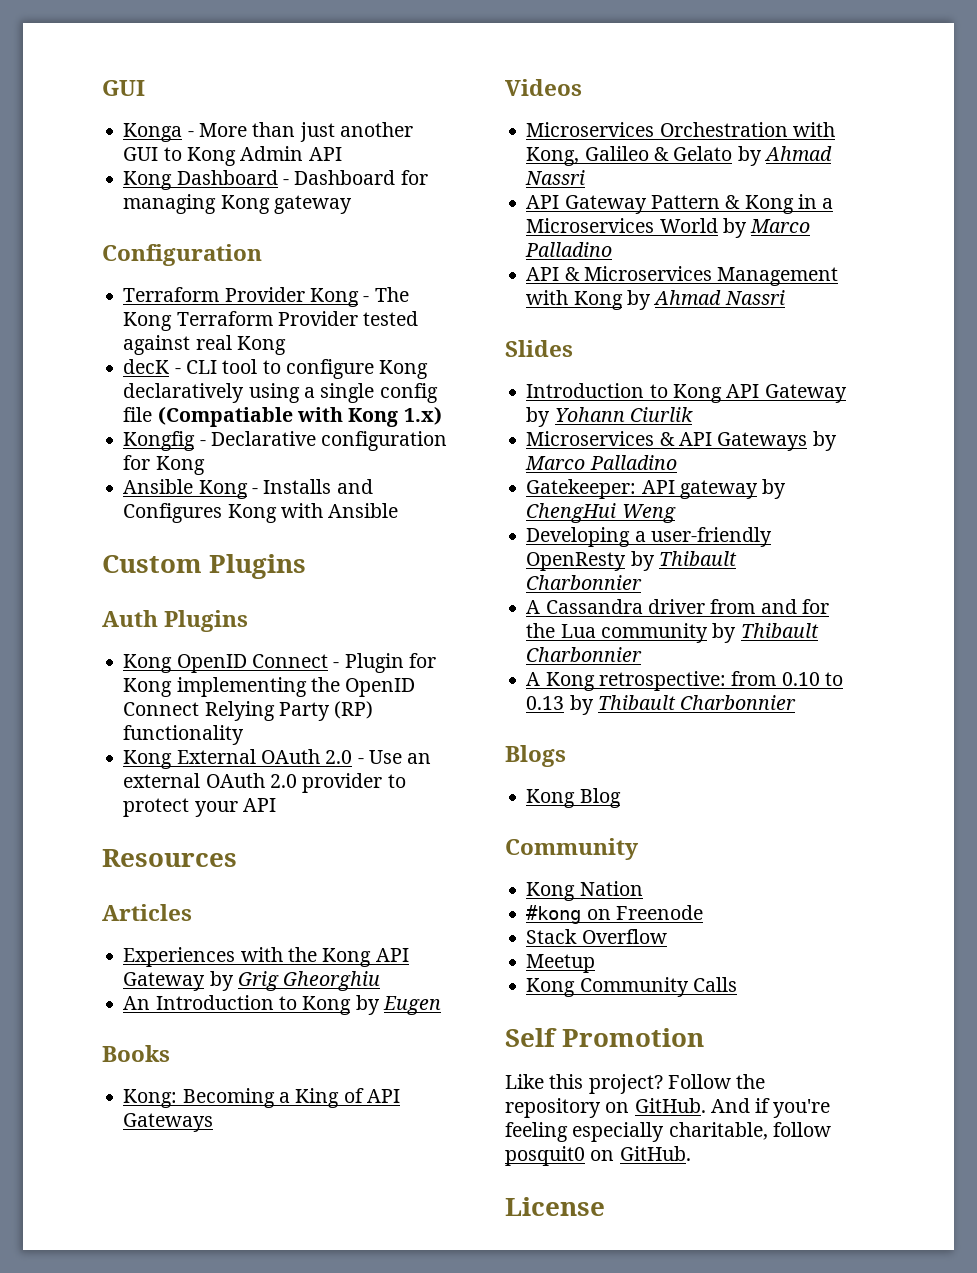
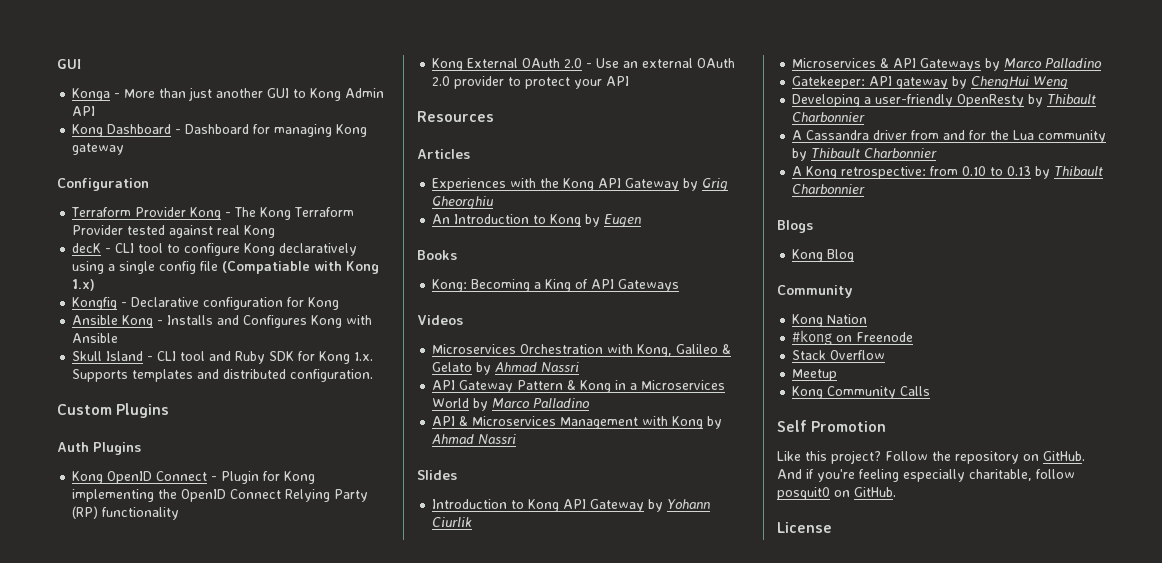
+ Skull Island - CLI tool and Ruby SDK for Kong 1.x. Supports templates and distributed configuration.

